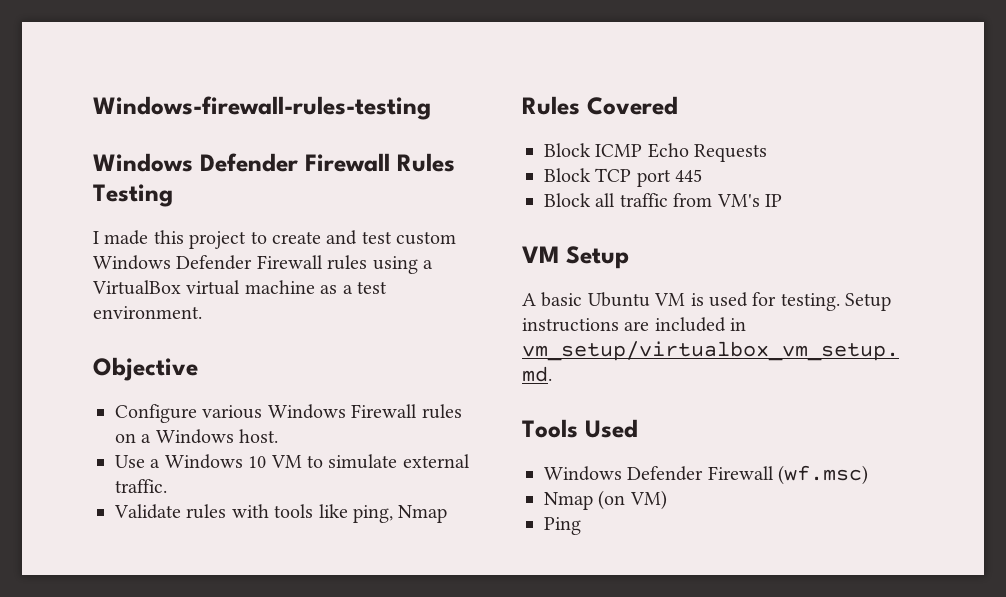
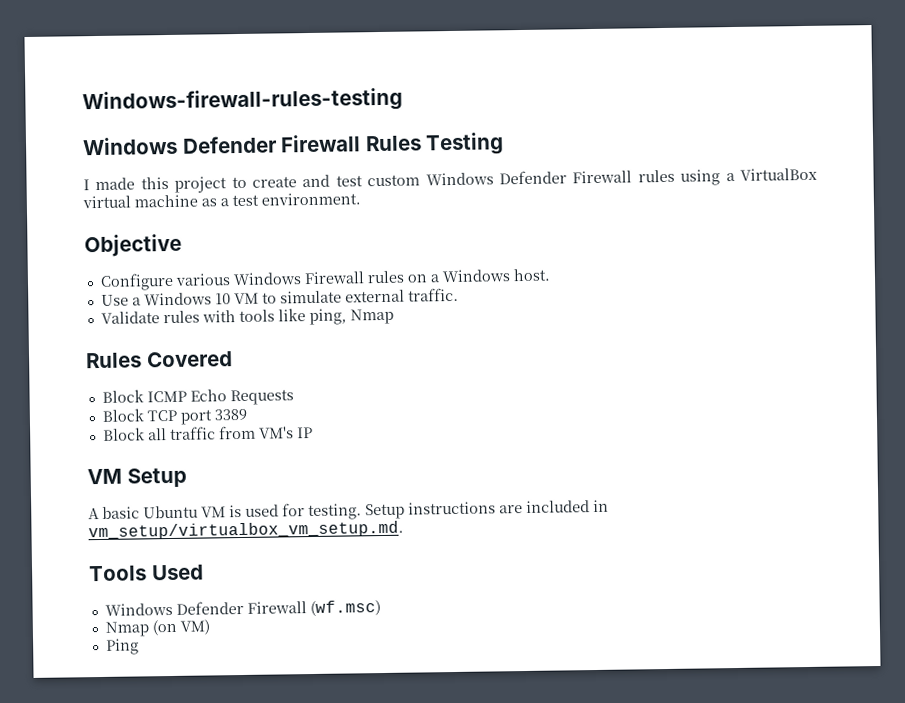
- Block TCP port 445
+ Block TCP port 3389

